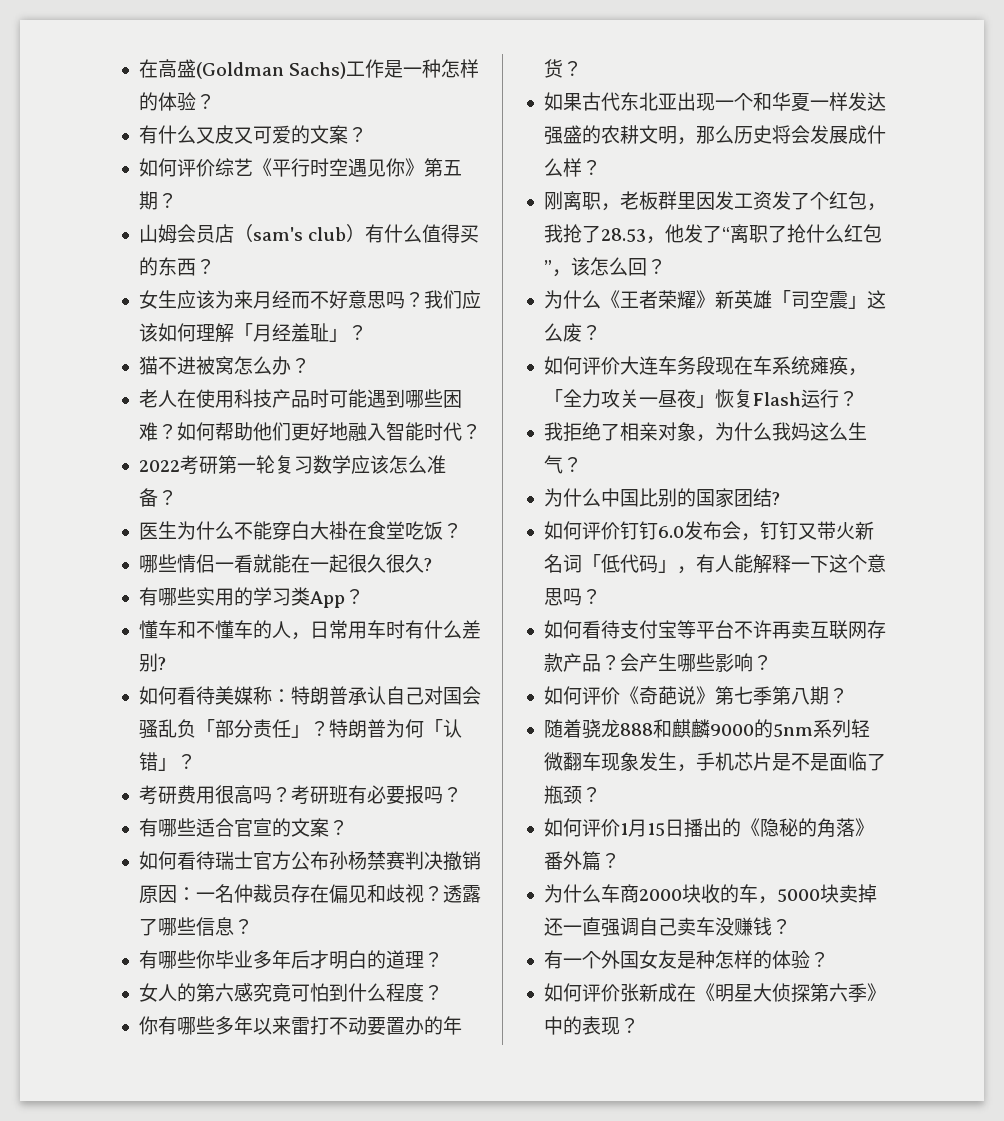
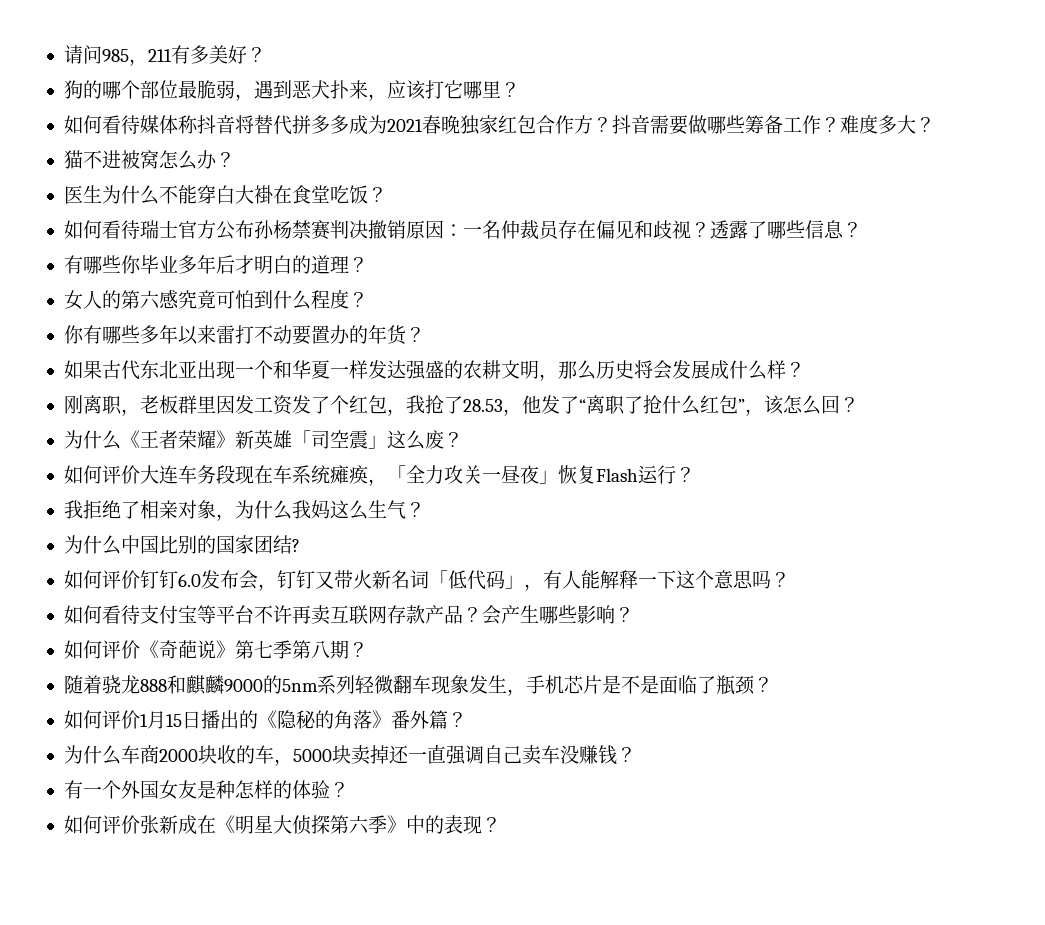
- 在高盛(Goldman Sachs)工作是一种怎样的体验？
- 有什么又皮又可爱的文案？
- 如何评价综艺《平行时空遇见你》第五期？
- 山姆会员店（sam's club）有什么值得买的东西？
- 女生应该为来月经而不好意思吗？我们应该如何理解「月经羞耻」？
+ 请问985，211有多美好？
+ 狗的哪个部位最脆弱，遇到恶犬扑来，应该打它哪里？
+ 如何看待媒体称抖音将替代拼多多成为2021春晚独家红包合作方？抖音需要做哪些筹备工作？难度多大？
- 老人在使用科技产品时可能遇到哪些困难？如何帮助他们更好地融入智能时代？
- 2022考研第一轮复习数学应该怎么准备？
- 哪些情侣一看就能在一起很久很久?
- 有哪些实用的学习类App？
- 懂车和不懂车的人，日常用车时有什么差别?
- 如何看待美媒称：特朗普承认自己对国会骚乱负「部分责任」？特朗普为何「认错」？
- 考研费用很高吗？考研班有必要报吗？
- 有哪些适合官宣的文案？

